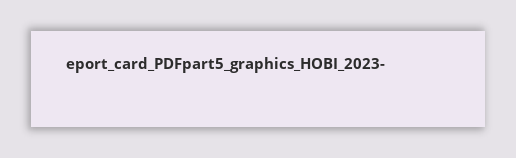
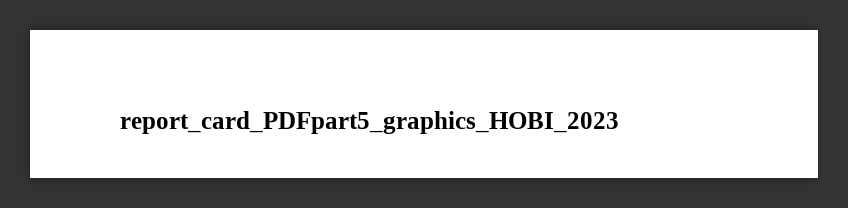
- eport_card_PDFpart5_graphics_HOBI_2023-
+ report_card_PDFpart5_graphics_HOBI_2023

